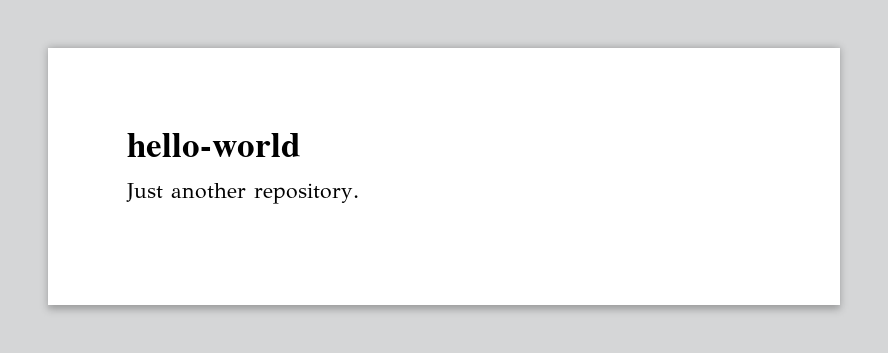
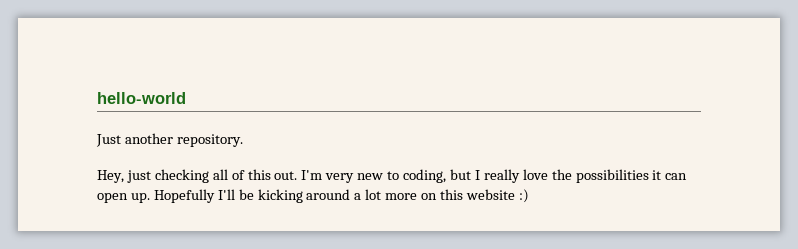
+ Hey, just checking all of this out. I'm very new to coding, but I really love the possibilities it can open up. Hopefully I'll be kicking around a lot more on this website :)

